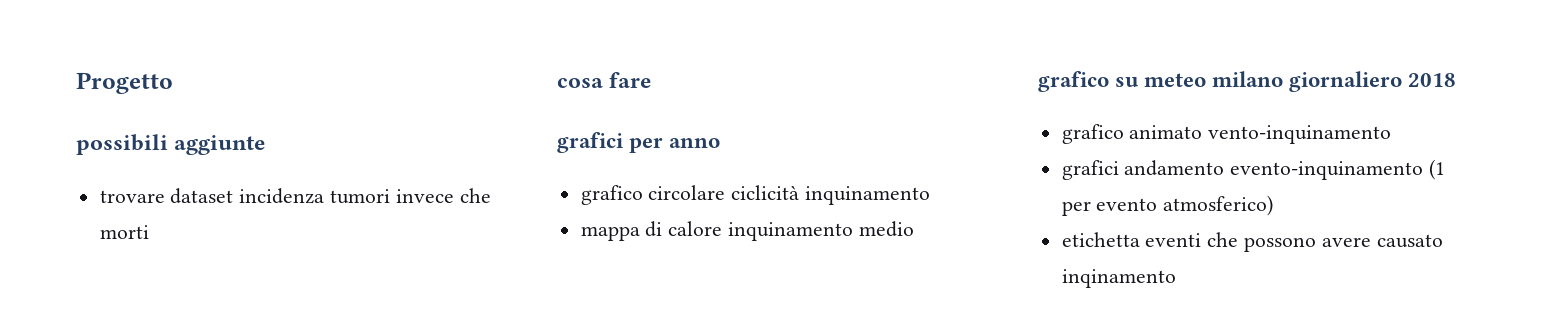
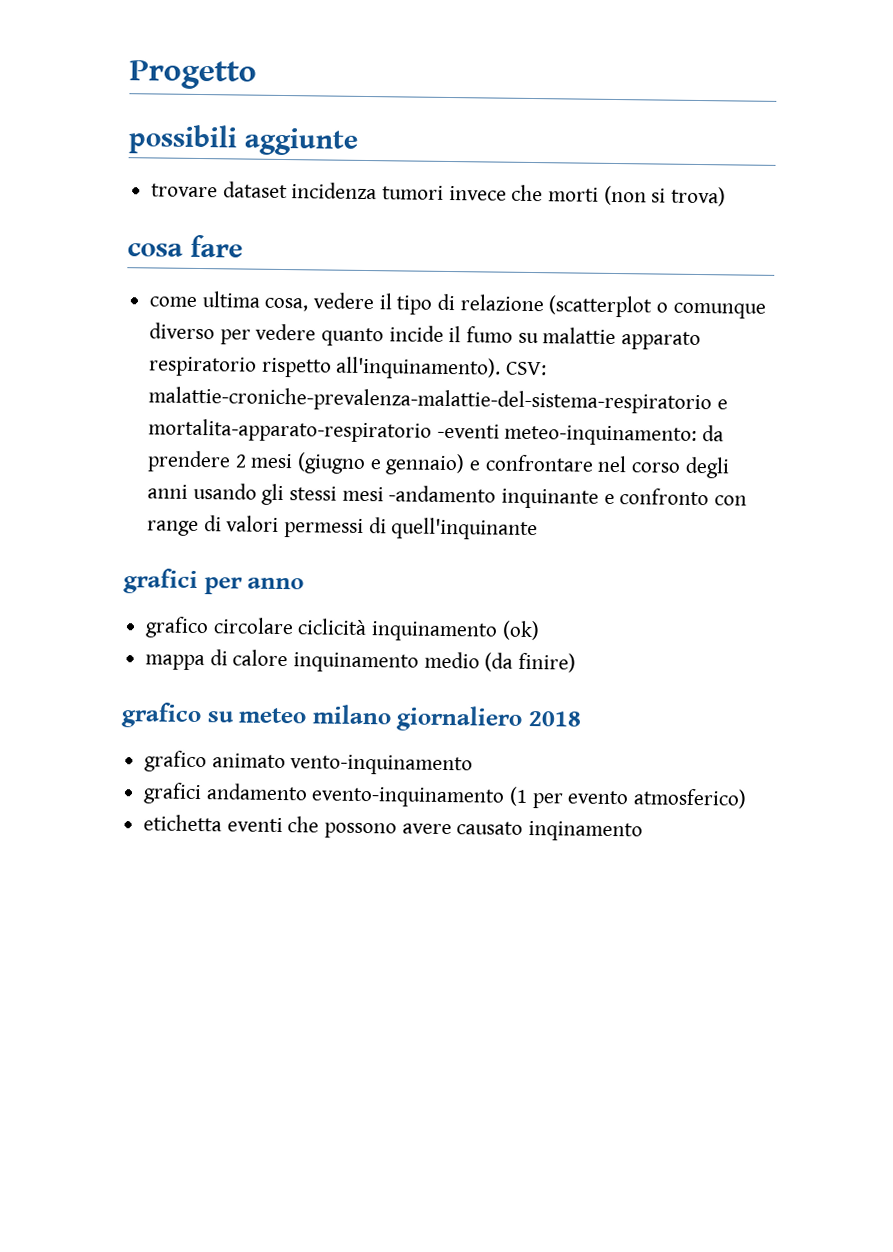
- trovare dataset incidenza tumori invece che morti
+ trovare dataset incidenza tumori invece che morti (non si trova)
+ come ultima cosa, vedere il tipo di relazione (scatterplot o comunque diverso per vedere quanto incide il fumo su malattie apparato respiratorio rispetto all'inquinamento). CSV: malattie-croniche-prevalenza-malattie-del-sistema-respiratorio e mortalita-apparato-respiratorio -eventi meteo-inquinamento: da prendere 2 mesi (giugno e gennaio) e confrontare nel corso degli anni usando gli stessi mesi -andamento inquinante e confronto con range di valori permessi di quell'inquinante
- grafico circolare ciclicità inquinamento
+ grafico circolare ciclicità inquinamento (ok)
- mappa di calore inquinamento medio
+ mappa di calore inquinamento medio (da finire)

